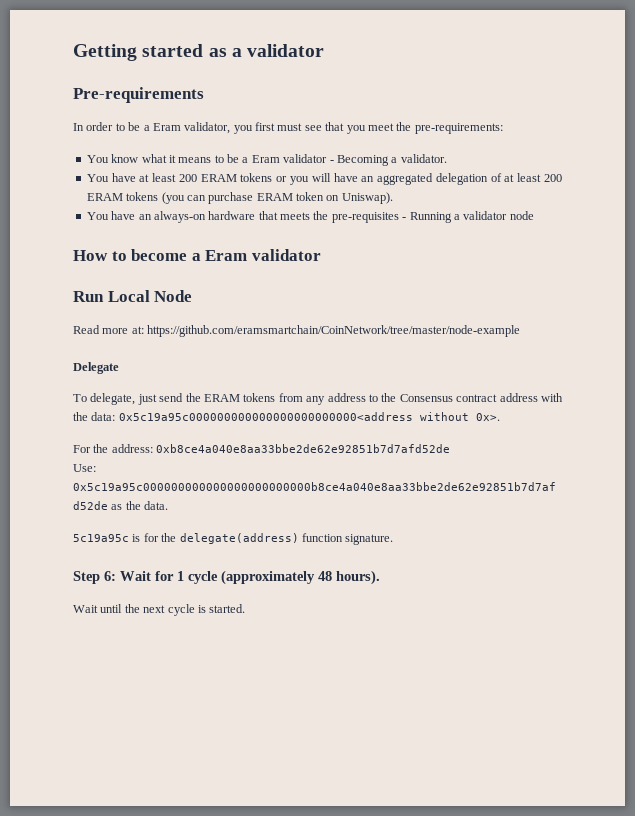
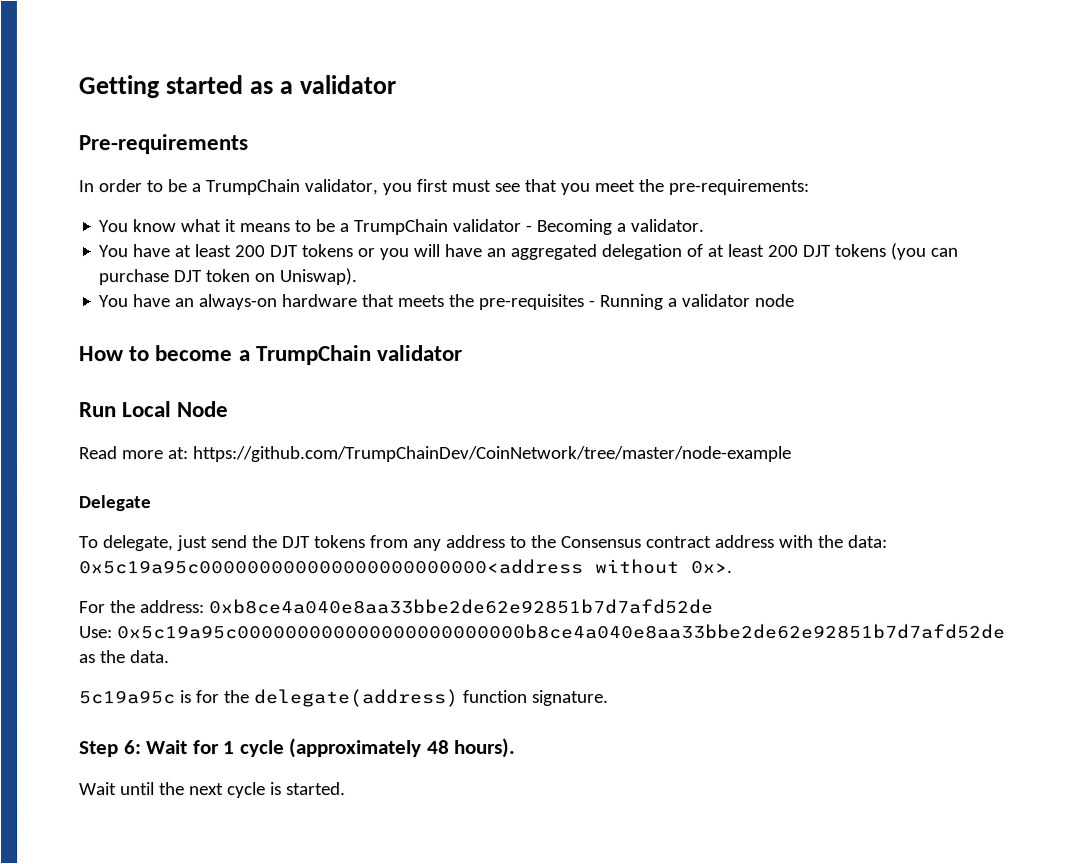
- In order to be a Eram validator, you first must see that you meet the pre-requirements:
+ In order to be a TrumpChain validator, you first must see that you meet the pre-requirements:
- You know what it means to be a Eram validator - Becoming a validator.
+ You know what it means to be a TrumpChain validator - Becoming a validator.
- You have at least 200 ERAM tokens or you will have an aggregated delegation of at least 200 ERAM tokens (you can purchase ERAM token on Uniswap).
+ You have at least 200 DJT tokens or you will have an aggregated delegation of at least 200 DJT tokens (you can purchase DJT token on Uniswap).
- How to become a Eram validator
+ How to become a TrumpChain validator
- Read more at: https://github.com/eramsmartchain/CoinNetwork/tree/master/node-example
+ Read more at: https://github.com/TrumpChainDev/CoinNetwork/tree/master/node-example
- To delegate, just send the ERAM tokens from any address to the Consensus contract address with the data: 0x5c19a95c000000000000000000000000<address without 0x>.
+ To delegate, just send the DJT tokens from any address to the Consensus contract address with the data: 0x5c19a95c000000000000000000000000<address without 0x>.

